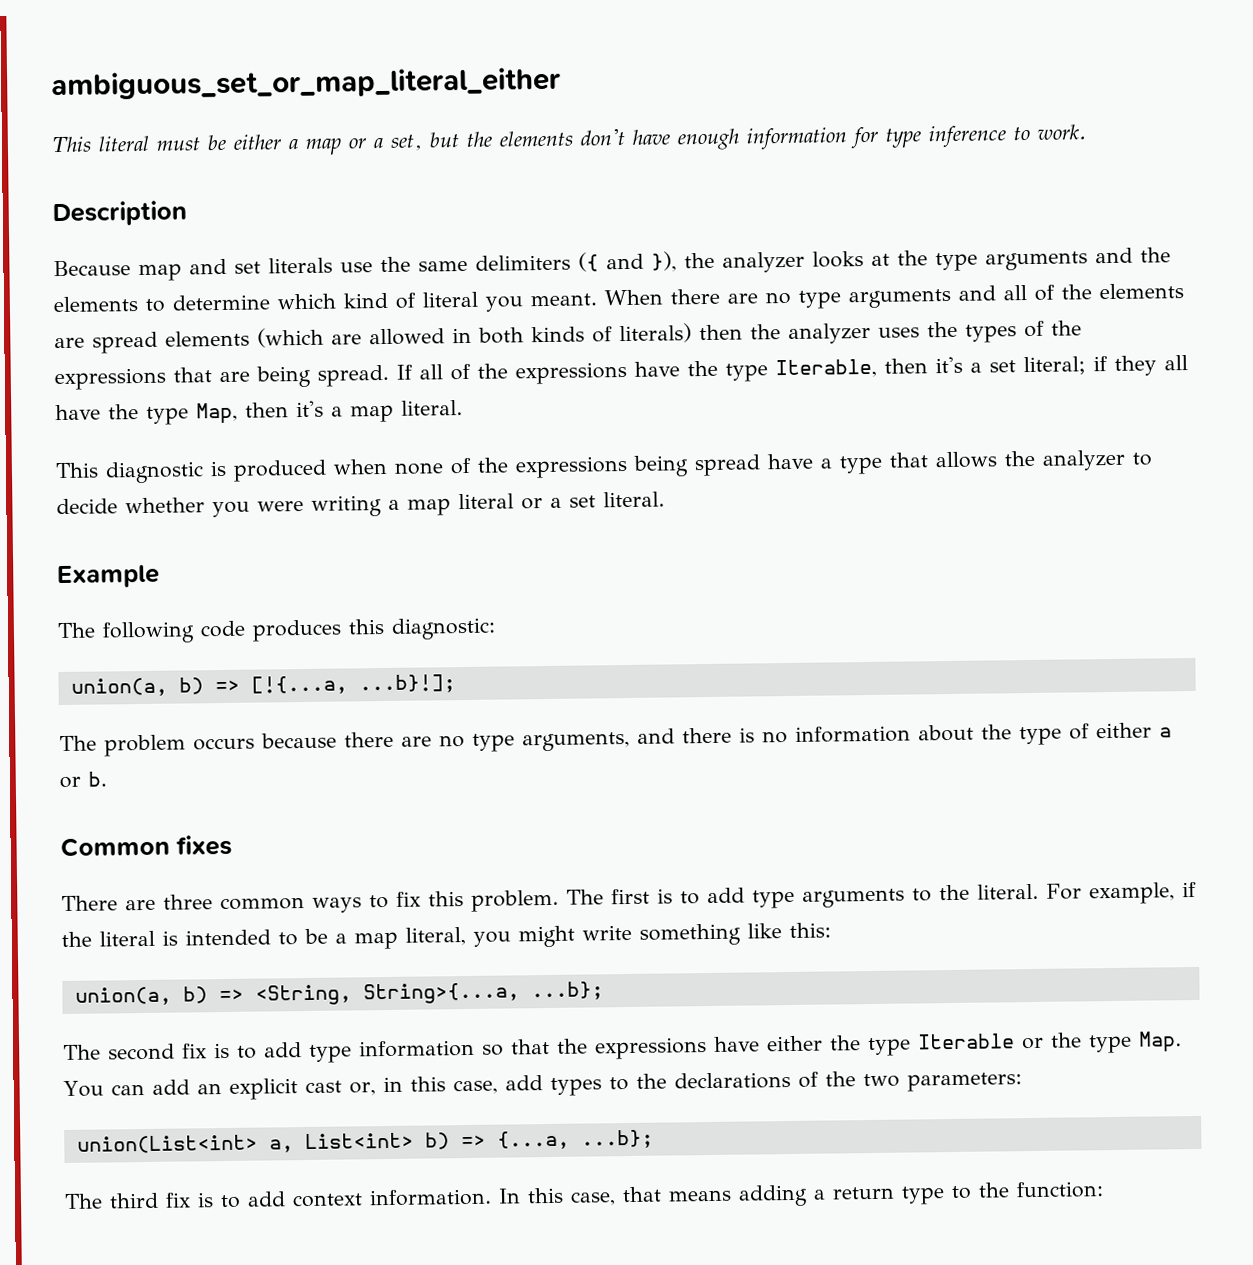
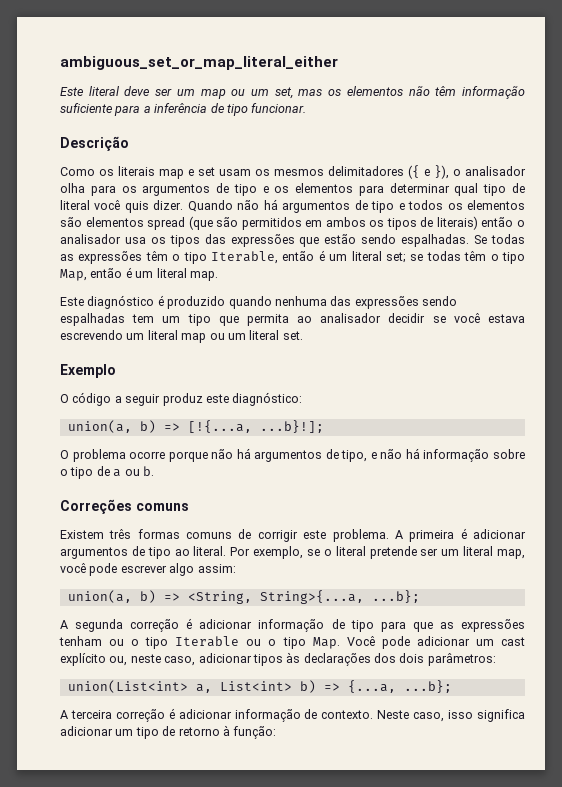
- This literal must be either a map or a set, but the elements don't have enough information for type inference to work.
- Description
- Because map and set literals use the same delimiters ({ and }), the analyzer looks at the type arguments and the elements to determine which kind of literal you meant. When there are no type arguments and all of the elements are spread elements (which are allowed in both kinds of literals) then the analyzer uses the types of the expressions that are being spread. If all of the expressions have the type Iterable, then it's a set literal; if they all have the type Map, then it's a map literal.
- This diagnostic is produced when none of the expressions being spread have a type that allows the analyzer to decide whether you were writing a map literal or a set literal.
- Example
- The following code produces this diagnostic:
+ Este literal deve ser um map ou um set, mas os elementos não têm informação suficiente para a inferência de tipo funcionar.
+ Descrição
+ Como os literais map e set usam os mesmos delimitadores ({ e }), o analisador olha para os argumentos de tipo e os elementos para determinar qual tipo de literal você quis dizer. Quando não há argumentos de tipo e todos os elementos são elementos spread (que são permitidos em ambos os tipos de literais) então o analisador usa os tipos das expressões que estão sendo espalhadas. Se todas as expressões têm o tipo Iterable, então é um literal set; se todas têm o tipo Map, então é um literal map.
+ Este diagnóstico é produzido quando nenhuma das expressões sendo espalhadas tem um tipo que permita ao analisador decidir se você estava escrevendo um literal map ou um literal set.
+ Exemplo
+ O código a seguir produz este diagnóstico:
- The problem occurs because there are no type arguments, and there is no information about the type of either a or b.
- Common fixes
- There are three common ways to fix this problem. The first is to add type arguments to the literal. For example, if the literal is intended to be a map literal, you might write something like this:
+ O problema ocorre porque não há argumentos de tipo, e não há informação sobre o tipo de a ou b.
+ Correções comuns
+ Existem três formas comuns de corrigir este problema. A primeira é adicionar argumentos de tipo ao literal. Por exemplo, se o literal pretende ser um literal map, você pode escrever algo assim:
- The second fix is to add type information so that the expressions have either the type Iterable or the type Map. You can add an explicit cast or, in this case, add types to the declarations of the two parameters:
+ A segunda correção é adicionar informação de tipo para que as expressões tenham ou o tipo Iterable ou o tipo Map. Você pode adicionar um cast explícito ou, neste caso, adicionar tipos às declarações dos dois parâmetros:
- The third fix is to add context information. In this case, that means adding a return type to the function:
+ A terceira correção é adicionar informação de contexto. Neste caso, isso significa adicionar um tipo de retorno à função:

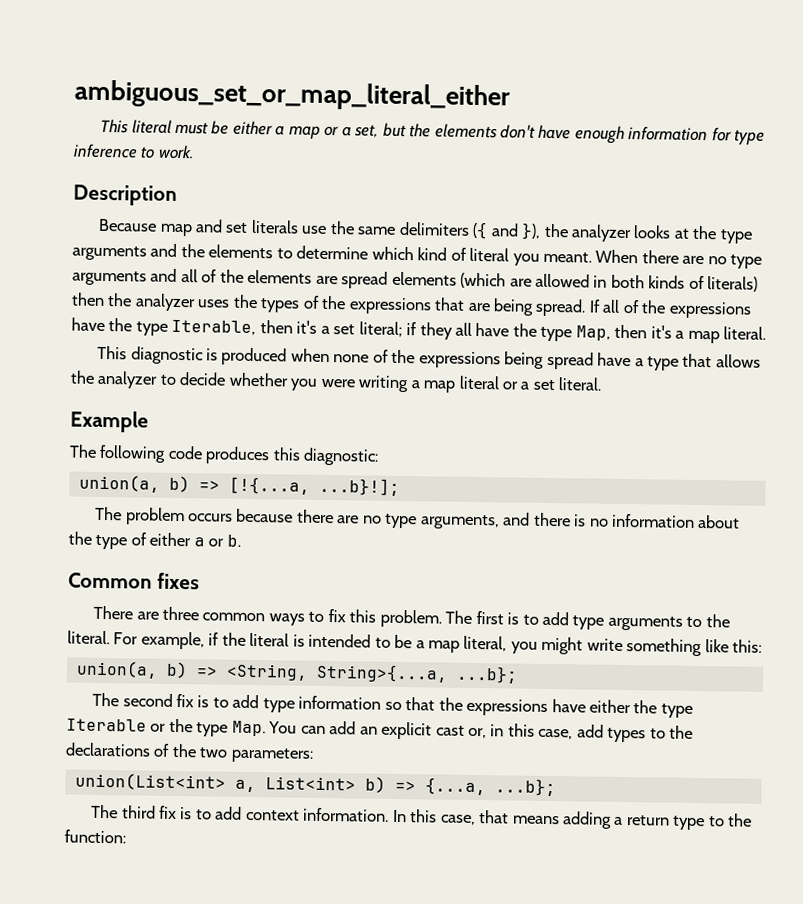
- Este literal deve ser um map ou um set, mas os elementos não têm informação suficiente para a inferência de tipo funcionar.
- Descrição
- Como os literais map e set usam os mesmos delimitadores ({ e }), o analisador olha para os argumentos de tipo e os elementos para determinar qual tipo de literal você quis dizer. Quando não há argumentos de tipo e todos os elementos são elementos spread (que são permitidos em ambos os tipos de literais) então o analisador usa os tipos das expressões que estão sendo espalhadas. Se todas as expressões têm o tipo Iterable, então é um literal set; se todas têm o tipo Map, então é um literal map.
- Este diagnóstico é produzido quando nenhuma das expressões sendo espalhadas tem um tipo que permita ao analisador decidir se você estava escrevendo um literal map ou um literal set.
- Exemplo
- O código a seguir produz este diagnóstico:
+ This literal must be either a map or a set, but the elements don't have enough information for type inference to work.
+ Description
+ Because map and set literals use the same delimiters ({ and }), the analyzer looks at the type arguments and the elements to determine which kind of literal you meant. When there are no type arguments and all of the elements are spread elements (which are allowed in both kinds of literals) then the analyzer uses the types of the expressions that are being spread. If all of the expressions have the type Iterable, then it's a set literal; if they all have the type Map, then it's a map literal.
+ This diagnostic is produced when none of the expressions being spread have a type that allows the analyzer to decide whether you were writing a map literal or a set literal.
+ Example
+ The following code produces this diagnostic:
- O problema ocorre porque não há argumentos de tipo, e não há informação sobre o tipo de a ou b.
- Correções comuns
- Existem três formas comuns de corrigir este problema. A primeira é adicionar argumentos de tipo ao literal. Por exemplo, se o literal pretende ser um literal map, você pode escrever algo assim:
+ The problem occurs because there are no type arguments, and there is no information about the type of either a or b.
+ Common fixes
+ There are three common ways to fix this problem. The first is to add type arguments to the literal. For example, if the literal is intended to be a map literal, you might write something like this:
- A segunda correção é adicionar informação de tipo para que as expressões tenham ou o tipo Iterable ou o tipo Map. Você pode adicionar um cast explícito ou, neste caso, adicionar tipos às declarações dos dois parâmetros:
+ The second fix is to add type information so that the expressions have either the type Iterable or the type Map. You can add an explicit cast or, in this case, add types to the declarations of the two parameters:
- A terceira correção é adicionar informação de contexto. Neste caso, isso significa adicionar um tipo de retorno à função:
+ The third fix is to add context information. In this case, that means adding a return type to the function:

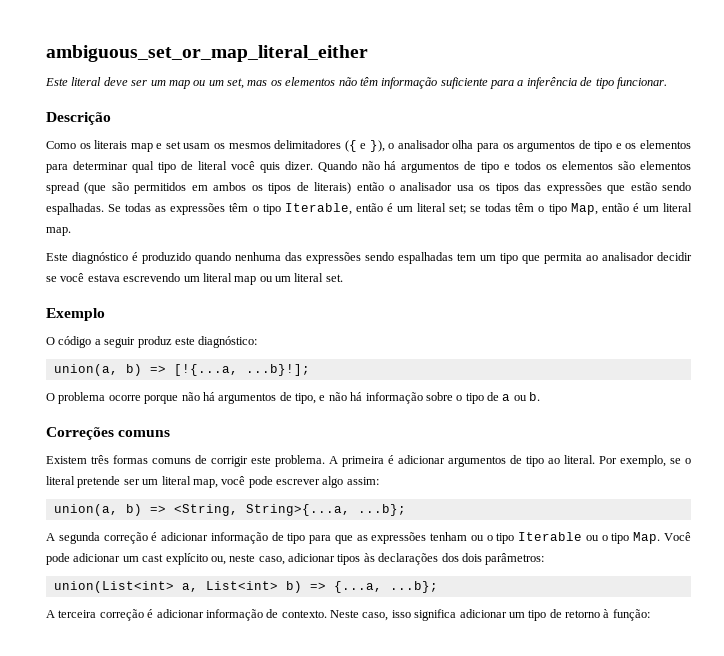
- This literal must be either a map or a set, but the elements don't have enough information for type inference to work.
- Description
- Because map and set literals use the same delimiters ({ and }), the analyzer looks at the type arguments and the elements to determine which kind of literal you meant. When there are no type arguments and all of the elements are spread elements (which are allowed in both kinds of literals) then the analyzer uses the types of the expressions that are being spread. If all of the expressions have the type Iterable, then it's a set literal; if they all have the type Map, then it's a map literal.
- This diagnostic is produced when none of the expressions being spread have a type that allows the analyzer to decide whether you were writing a map literal or a set literal.
- Example
- The following code produces this diagnostic:
+ Este literal deve ser um map ou um set, mas os elementos não têm informação suficiente para a inferência de tipo funcionar.
+ Descrição
+ Como os literais map e set usam os mesmos delimitadores ({ e }), o analisador olha para os argumentos de tipo e os elementos para determinar qual tipo de literal você quis dizer. Quando não há argumentos de tipo e todos os elementos são elementos spread (que são permitidos em ambos os tipos de literais) então o analisador usa os tipos das expressões que estão sendo espalhadas. Se todas as expressões têm o tipo Iterable, então é um literal set; se todas têm o tipo Map, então é um literal map.
+ Este diagnóstico é produzido quando nenhuma das expressões sendo espalhadas tem um tipo que permita ao analisador decidir se você estava escrevendo um literal map ou um literal set.
+ Exemplo
+ O código a seguir produz este diagnóstico:
- The problem occurs because there are no type arguments, and there is no information about the type of either a or b.
- Common fixes
- There are three common ways to fix this problem. The first is to add type arguments to the literal. For example, if the literal is intended to be a map literal, you might write something like this:
+ O problema ocorre porque não há argumentos de tipo, e não há informação sobre o tipo de a ou b.
+ Correções comuns
+ Existem três formas comuns de corrigir este problema. A primeira é adicionar argumentos de tipo ao literal. Por exemplo, se o literal pretende ser um literal map, você pode escrever algo assim:
- The second fix is to add type information so that the expressions have either the type Iterable or the type Map. You can add an explicit cast or, in this case, add types to the declarations of the two parameters:
+ A segunda correção é adicionar informação de tipo para que as expressões tenham ou o tipo Iterable ou o tipo Map. Você pode adicionar um cast explícito ou, neste caso, adicionar tipos às declarações dos dois parâmetros:
- The third fix is to add context information. In this case, that means adding a return type to the function:
+ A terceira correção é adicionar informação de contexto. Neste caso, isso significa adicionar um tipo de retorno à função:

